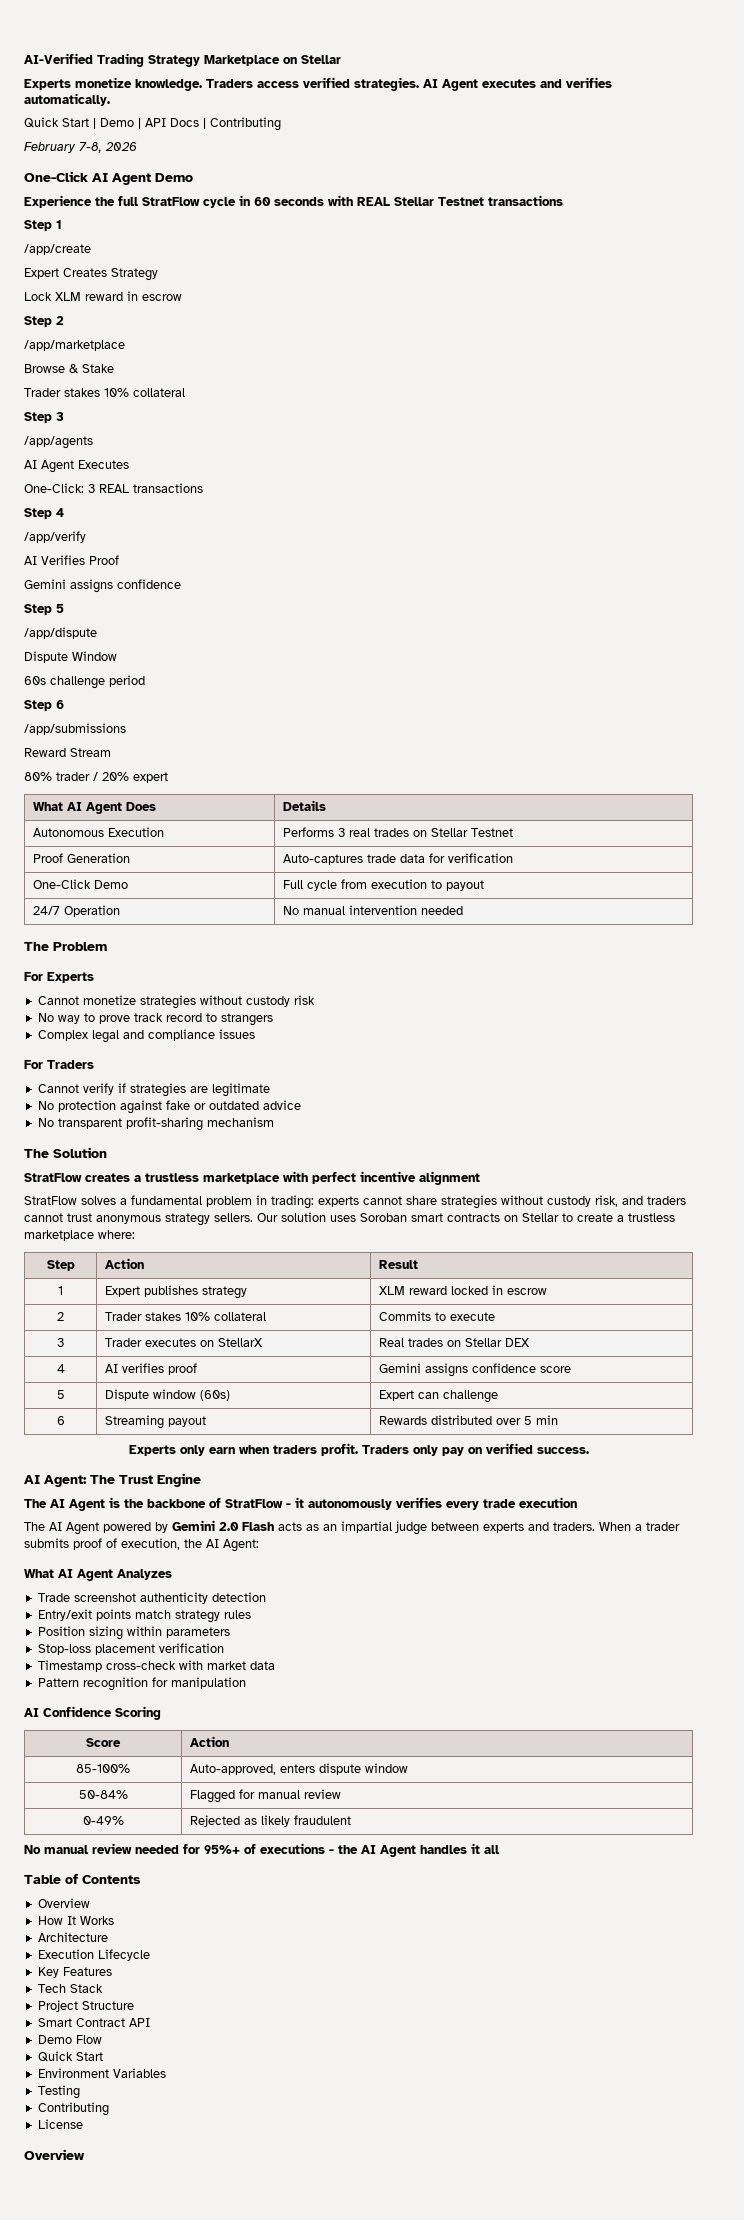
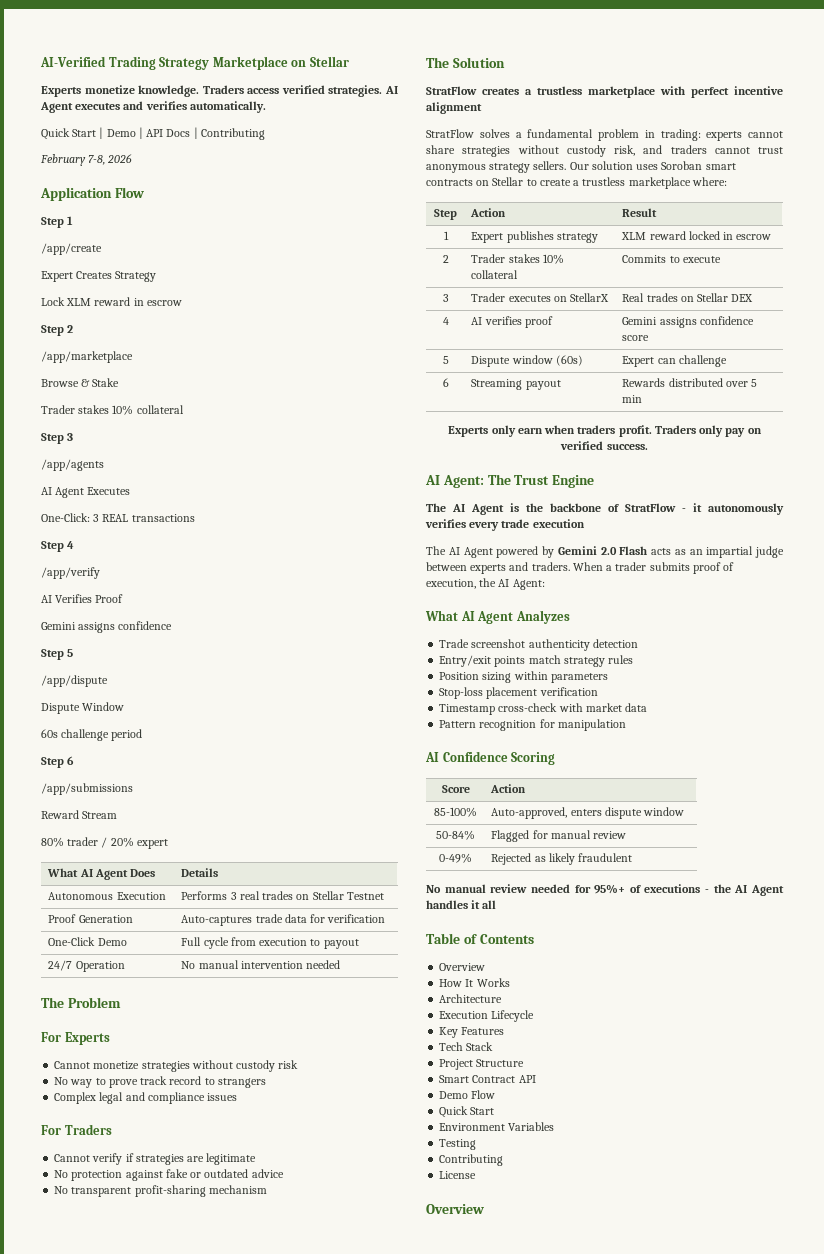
- One-Click AI Agent Demo
- Experience the full StratFlow cycle in 60 seconds with REAL Stellar Testnet transactions
+ Application Flow

